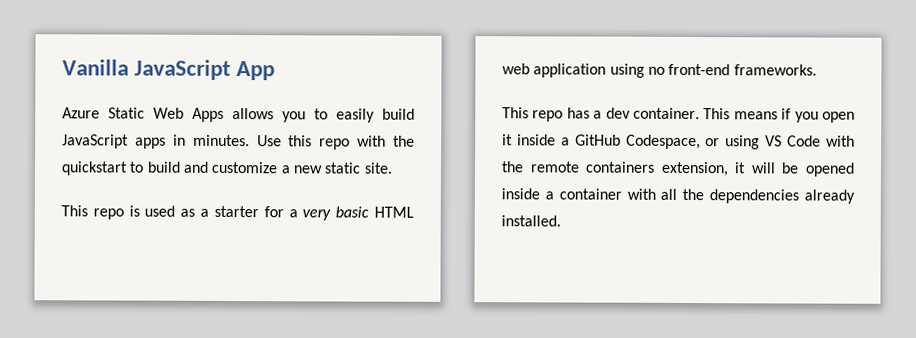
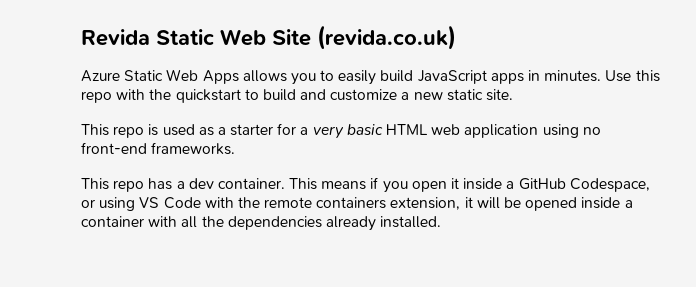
- Vanilla JavaScript App
+ Revida Static Web Site (revida.co.uk)

